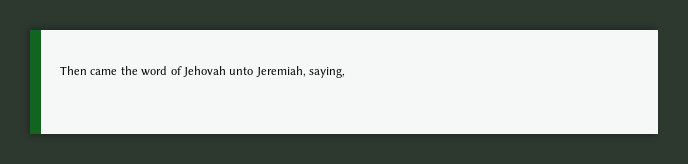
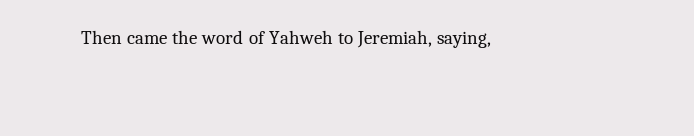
- Then came the word of Jehovah unto Jeremiah, saying,
+ Then came the word of Yahweh to Jeremiah, saying,

